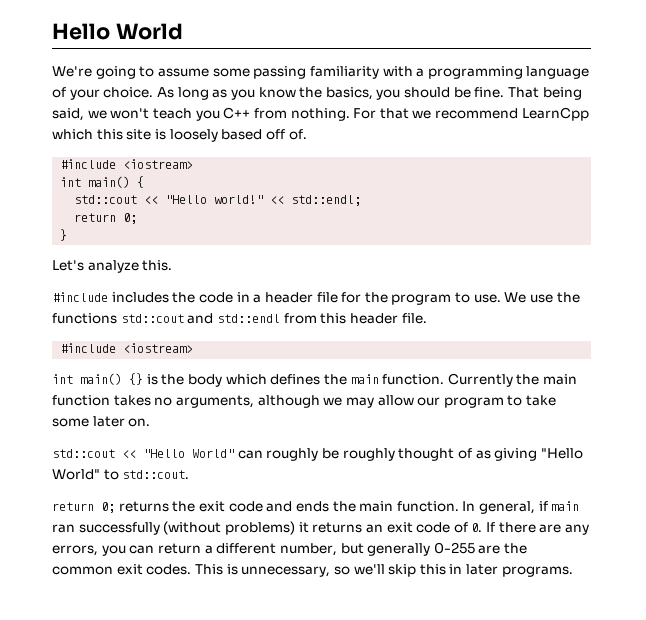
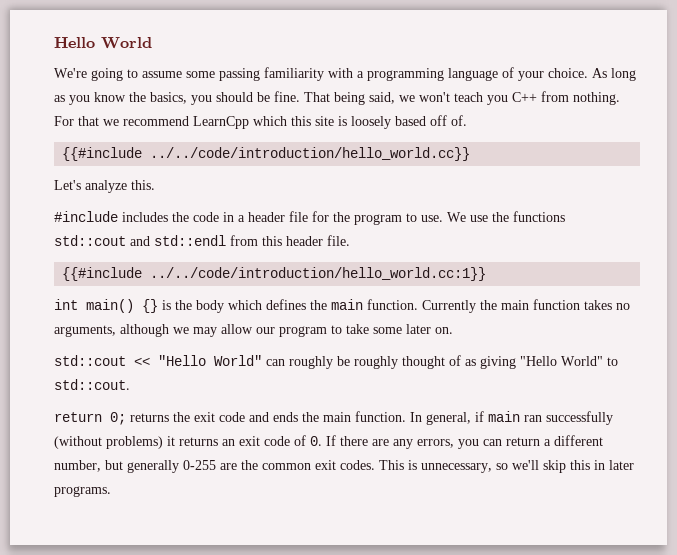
  For that we recommend LearnCpp which this site is loosely based off of.
- #include <iostream>
- int main() {
- std::cout << "Hello world!" << std::endl;
- return 0;
- }
+ {{#include ../../code/introduction/hello_world.cc}}
  We use the functions std::cout and std::endl from this header file.
- #include <iostream>
+ {{#include ../../code/introduction/hello_world.cc:1}}

